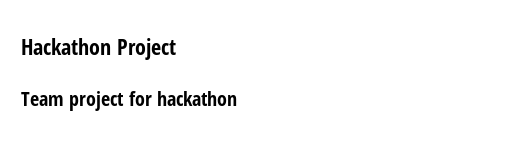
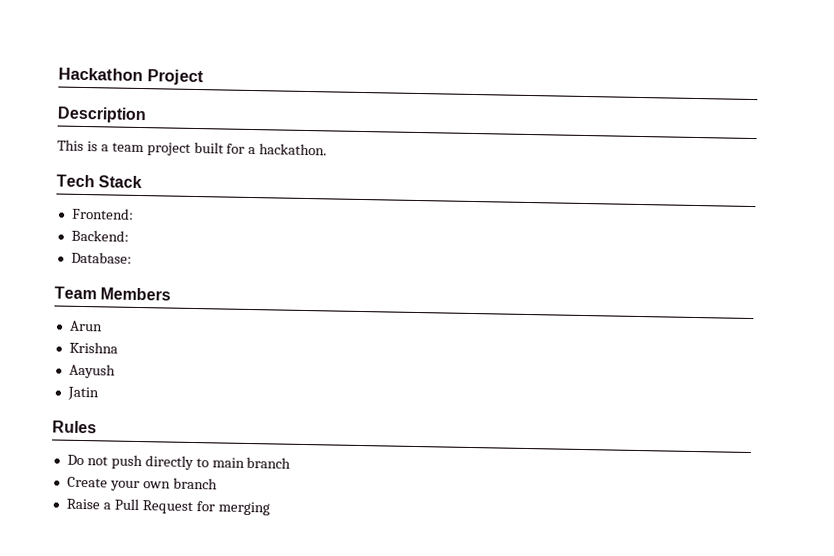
- Team project for hackathon
+ Description
+ This is a team project built for a hackathon.
+ Tech Stack
+ Frontend:
+ Backend:
+ Database:
+ Team Members
+ Arun
+ Krishna
+ Aayush
+ Jatin
+ Rules
+ Do not push directly to main branch
+ Create your own branch
+ Raise a Pull Request for merging

